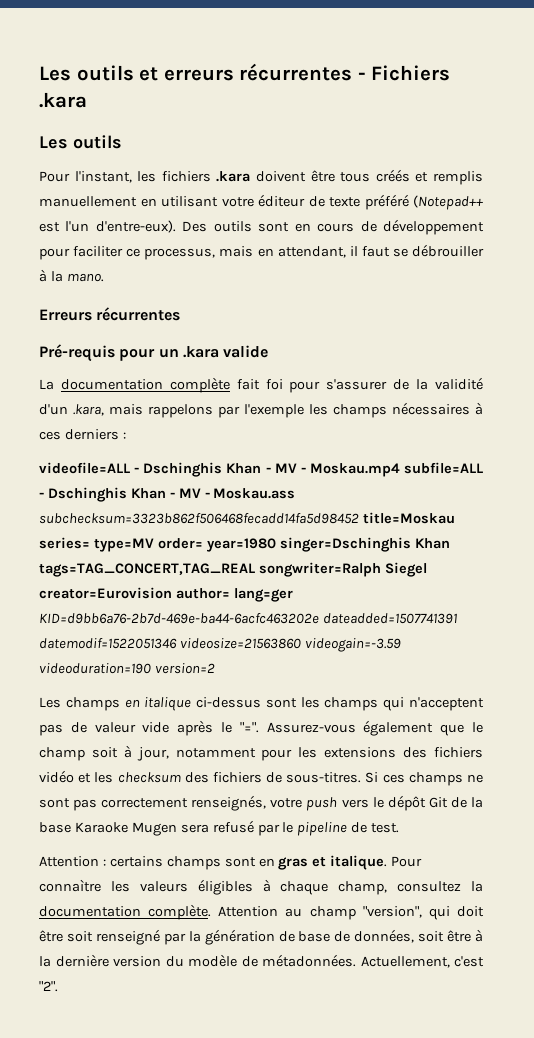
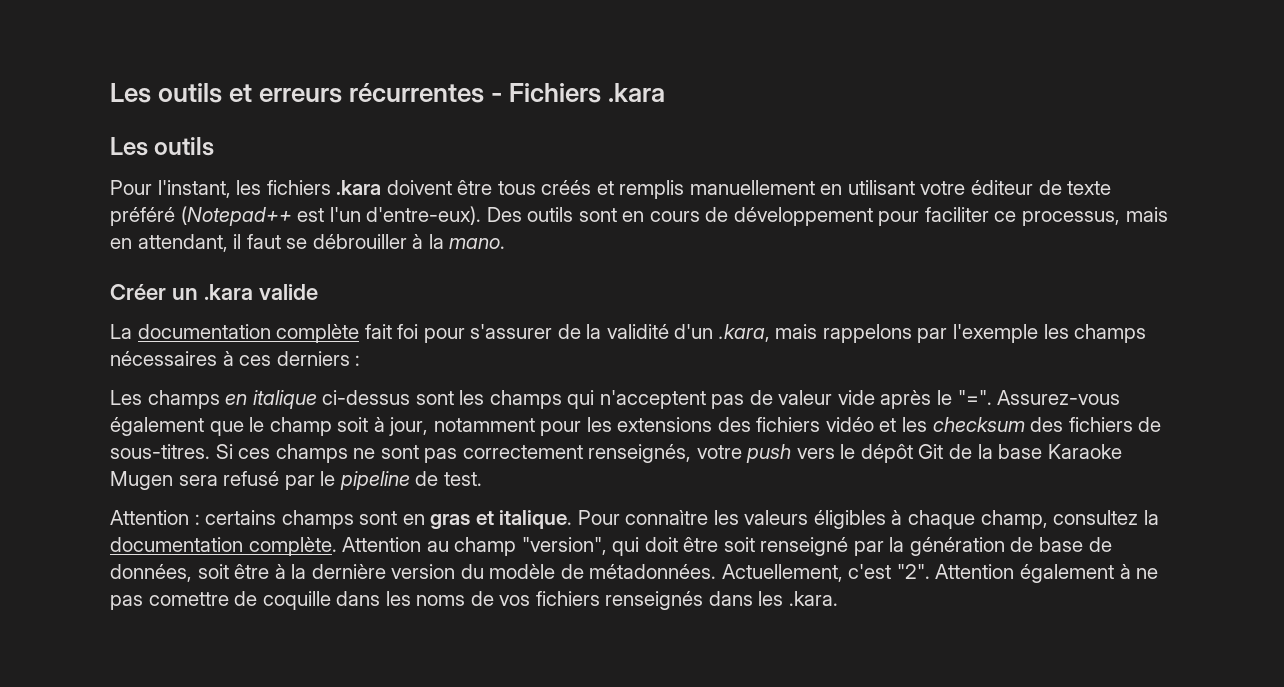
- Erreurs récurrentes
- Pré-requis pour un .kara valide
+ Créer un .kara valide
- videofile=ALL - Dschinghis Khan - MV - Moskau.mp4 subfile=ALL - Dschinghis Khan - MV - Moskau.ass subchecksum=3323b862f506468fecadd14fa5d98452 title=Moskau series= type=MV order= year=1980 singer=Dschinghis Khan tags=TAG_CONCERT,TAG_REAL songwriter=Ralph Siegel creator=Eurovision author= lang=ger KID=d9bb6a76-2b7d-469e-ba44-6acfc463202e dateadded=1507741391 datemodif=1522051346 videosize=21563860 videogain=-3.59 videoduration=190 version=2
+ Attention également à ne pas comettre de coquille dans les noms de vos fichiers renseignés dans les .kara.

